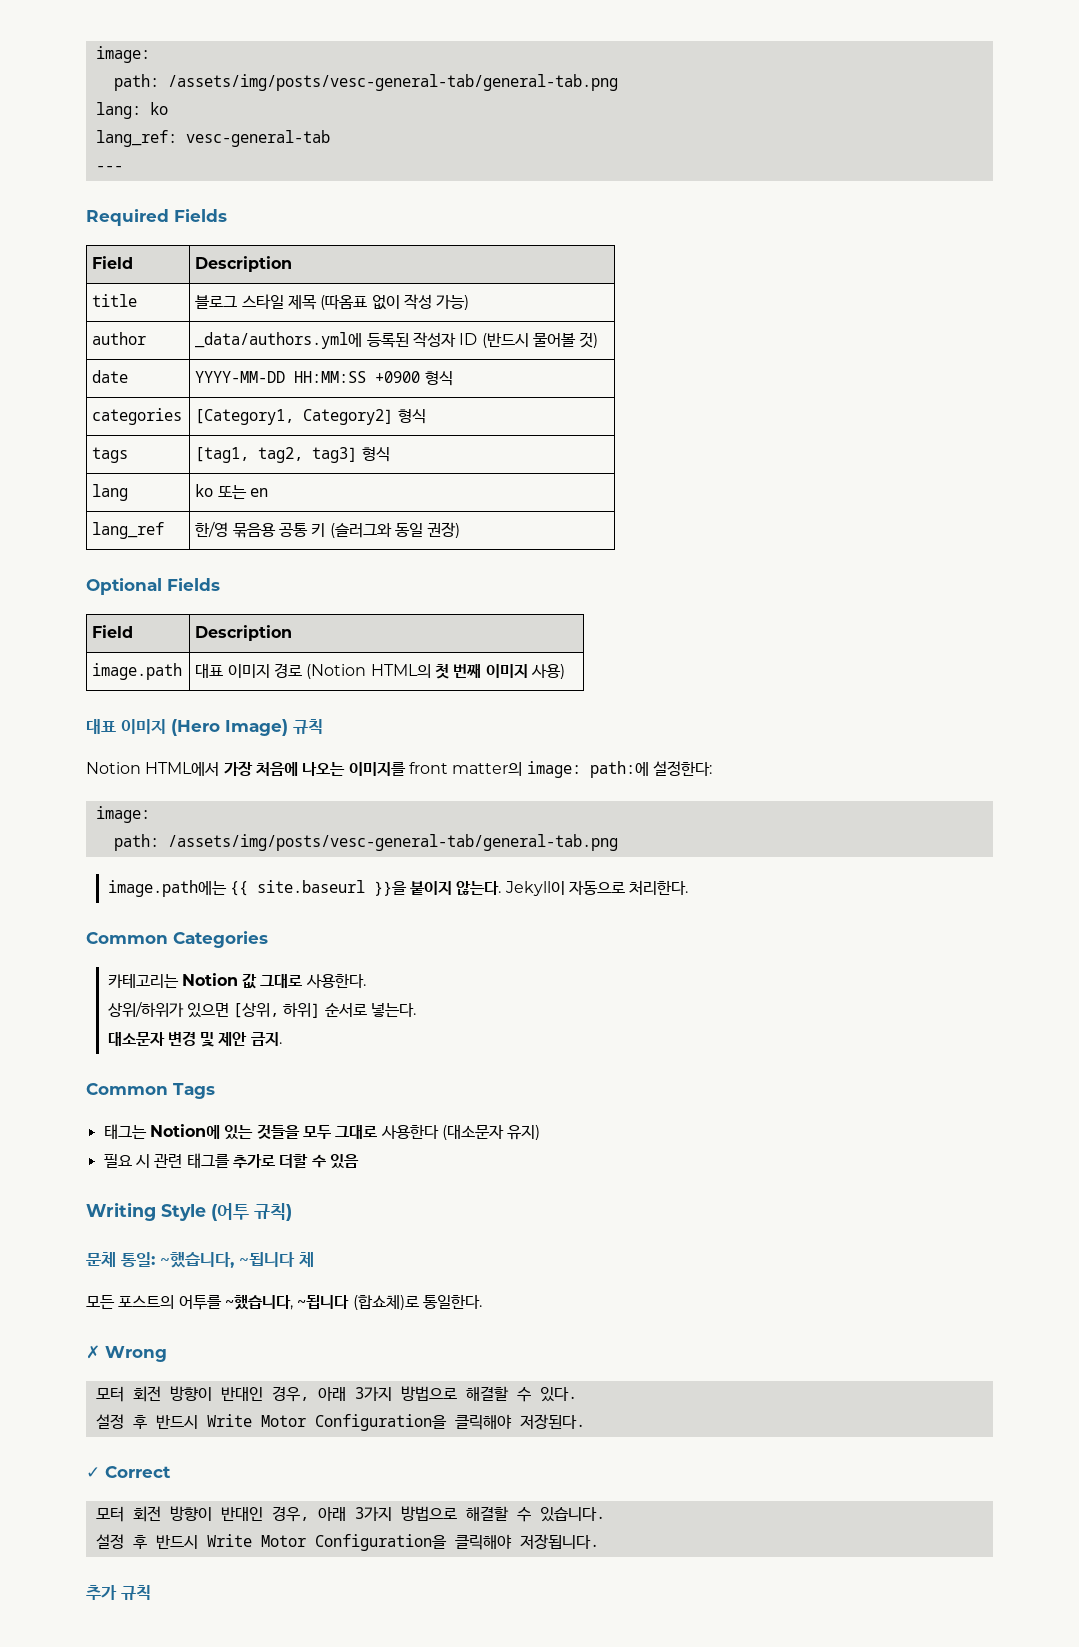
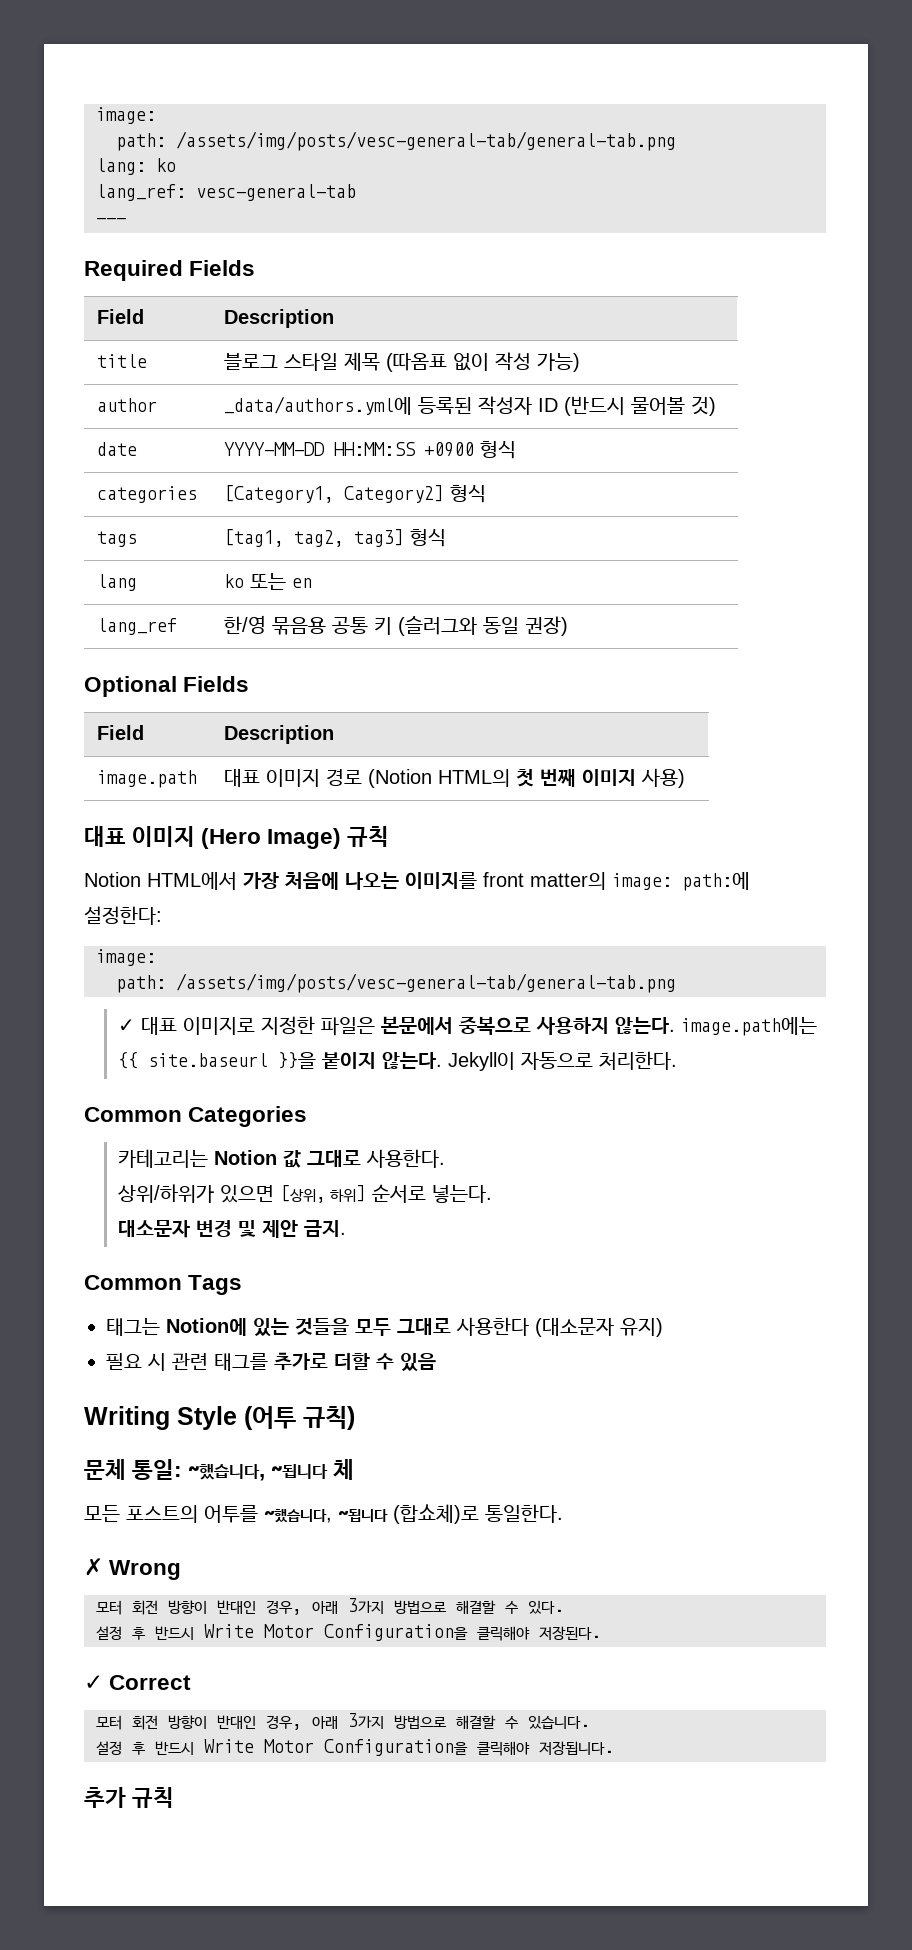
- image.path에는 {{ site.baseurl }}을 붙이지 않는다.
+ ✓ 대표 이미지로 지정한 파일은 본문에서 중복으로 사용하지 않는다. image.path에는 {{ site.baseurl }}을 붙이지 않는다.

